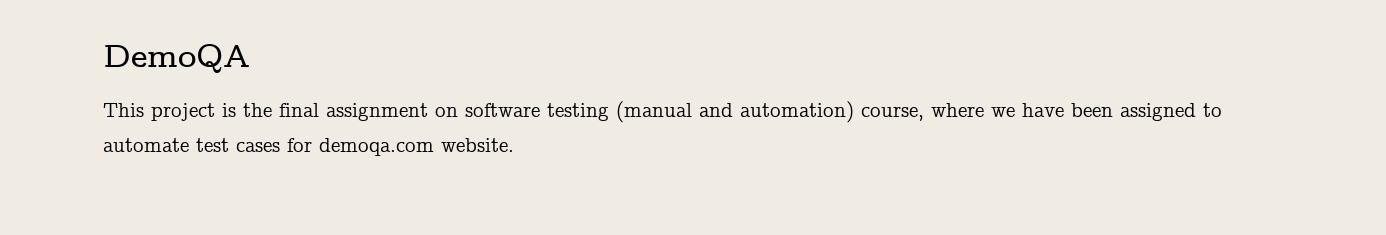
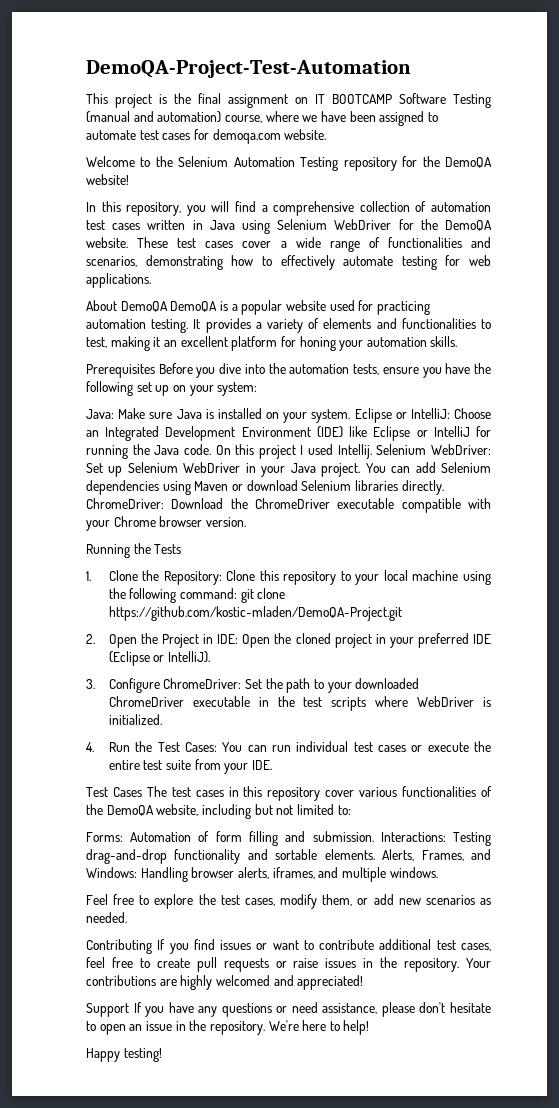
- DemoQA
+ DemoQA-Project-Test-Automation
- This project is the final assignment on software testing (manual and automation) course, where we have been assigned to automate test cases for demoqa.com website.
+ This project is the final assignment on IT BOOTCAMP Software Testing (manual and automation) course, where we have been assigned to automate test cases for demoqa.com website.
+ Welcome to the Selenium Automation Testing repository for the DemoQA website!
+ In this repository, you will find a comprehensive collection of automation test cases written in Java using Selenium WebDriver for the DemoQA website. These test cases cover a wide range of functionalities and scenarios, demonstrating how to effectively automate testing for web applications.
+ About DemoQA DemoQA is a popular website used for practicing automation testing. It provides a variety of elements and functionalities to test, making it an excellent platform for honing your automation skills.
+ Prerequisites Before you dive into the automation tests, ensure you have the following set up on your system:
+ Java: Make sure Java is installed on your system. Eclipse or IntelliJ: Choose an Integrated Development Environment (IDE) like Eclipse or IntelliJ for running the Java code. On this project I used Intellij. Selenium WebDriver: Set up Selenium WebDriver in your Java project. You can add Selenium dependencies using Maven or download Selenium libraries directly. ChromeDriver: Download the ChromeDriver executable compatible with your Chrome browser version.
+ Running the Tests
+ 1. Clone the Repository: Clone this repository to your local machine using the following command: git clone https://github.com/kostic-mladen/DemoQA-Project.git
+ 2. Open the Project in IDE: Open the cloned project in your preferred IDE (Eclipse or IntelliJ).
+ 3. Configure ChromeDriver: Set the path to your downloaded ChromeDriver executable in the test scripts where WebDriver is initialized.
+ 4. Run the Test Cases: You can run individual test cases or execute the entire test suite from your IDE.
+ Test Cases The test cases in this repository cover various functionalities of the DemoQA website, including but not limited to:
+ Forms: Automation of form filling and submission. Interactions: Testing drag-and-drop functionality and sortable elements. Alerts, Frames, and Windows: Handling browser alerts, iframes, and multiple windows.
+ Feel free to explore the test cases, modify them, or add new scenarios as needed.
+ Contributing If you find issues or want to contribute additional test cases, feel free to create pull requests or raise issues in the repository. Your contributions are highly welcomed and appreciated!
+ Support If you have any questions or need assistance, please don't hesitate to open an issue in the repository. We're here to help!
+ Happy testing!

